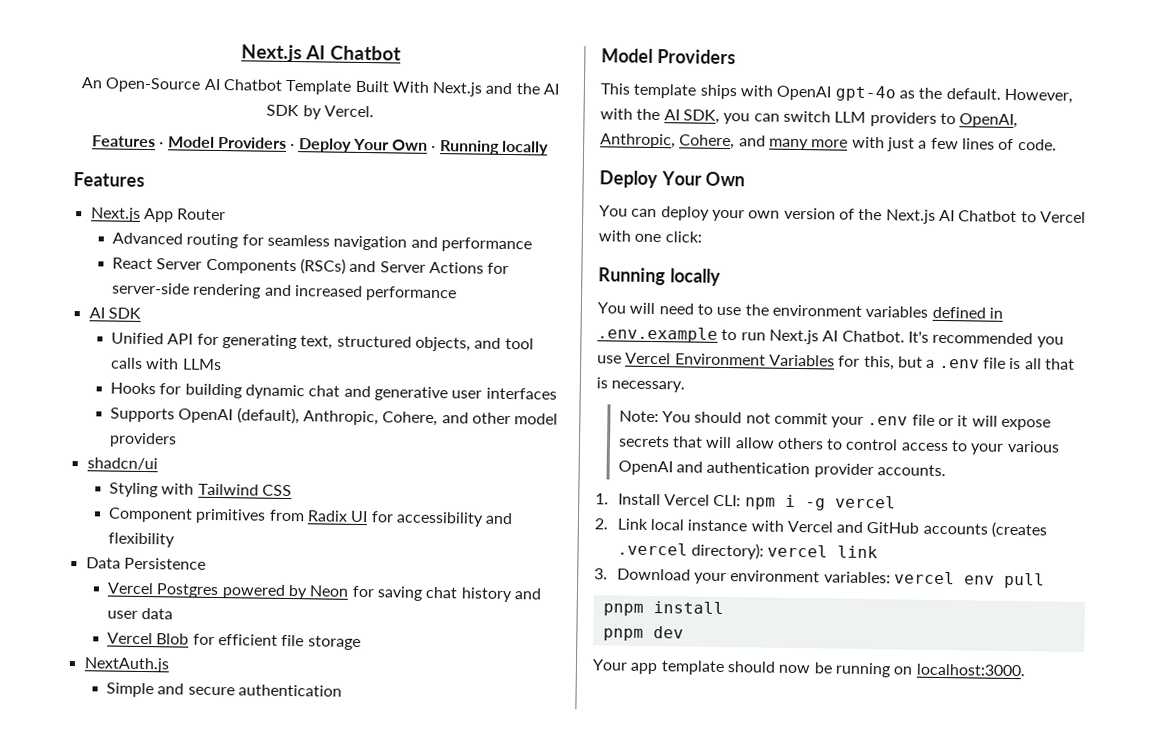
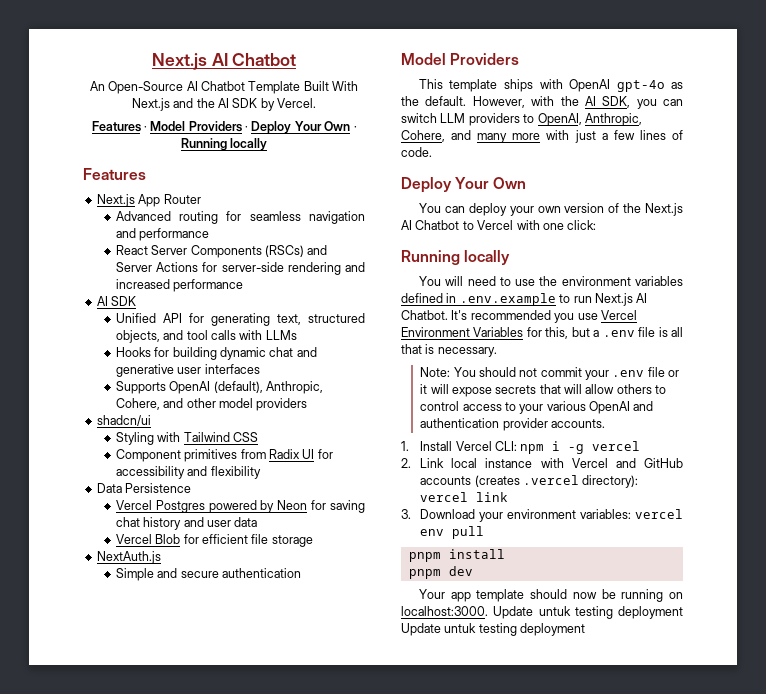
+ Update untuk testing deployment Update untuk testing deployment

